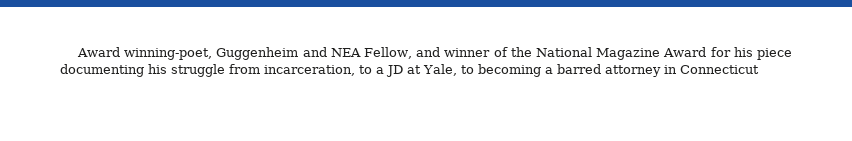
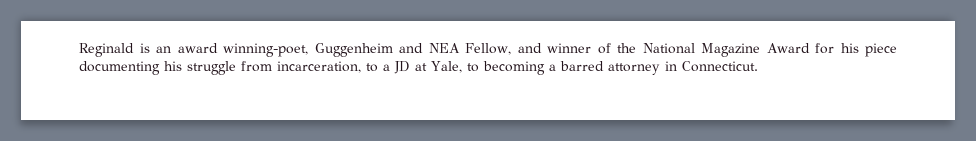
- Award winning-poet, Guggenheim and NEA Fellow, and winner of the National Magazine Award for his piece documenting his struggle from incarceration, to a JD at Yale, to becoming a barred attorney in Connecticut
+ Reginald is an award winning-poet, Guggenheim and NEA Fellow, and winner of the National Magazine Award for his piece documenting his struggle from incarceration, to a JD at Yale, to becoming a barred attorney in Connecticut.

